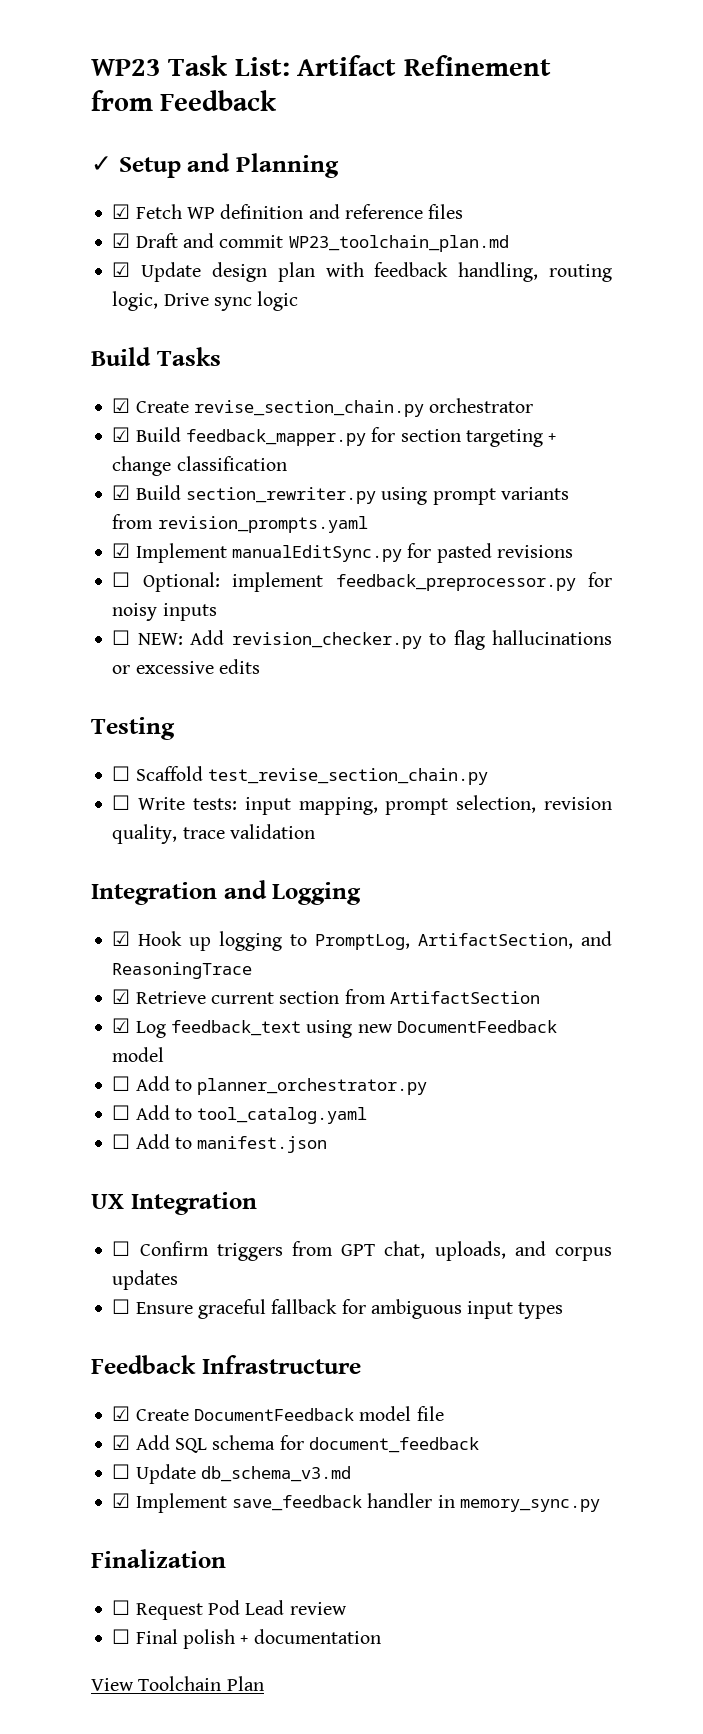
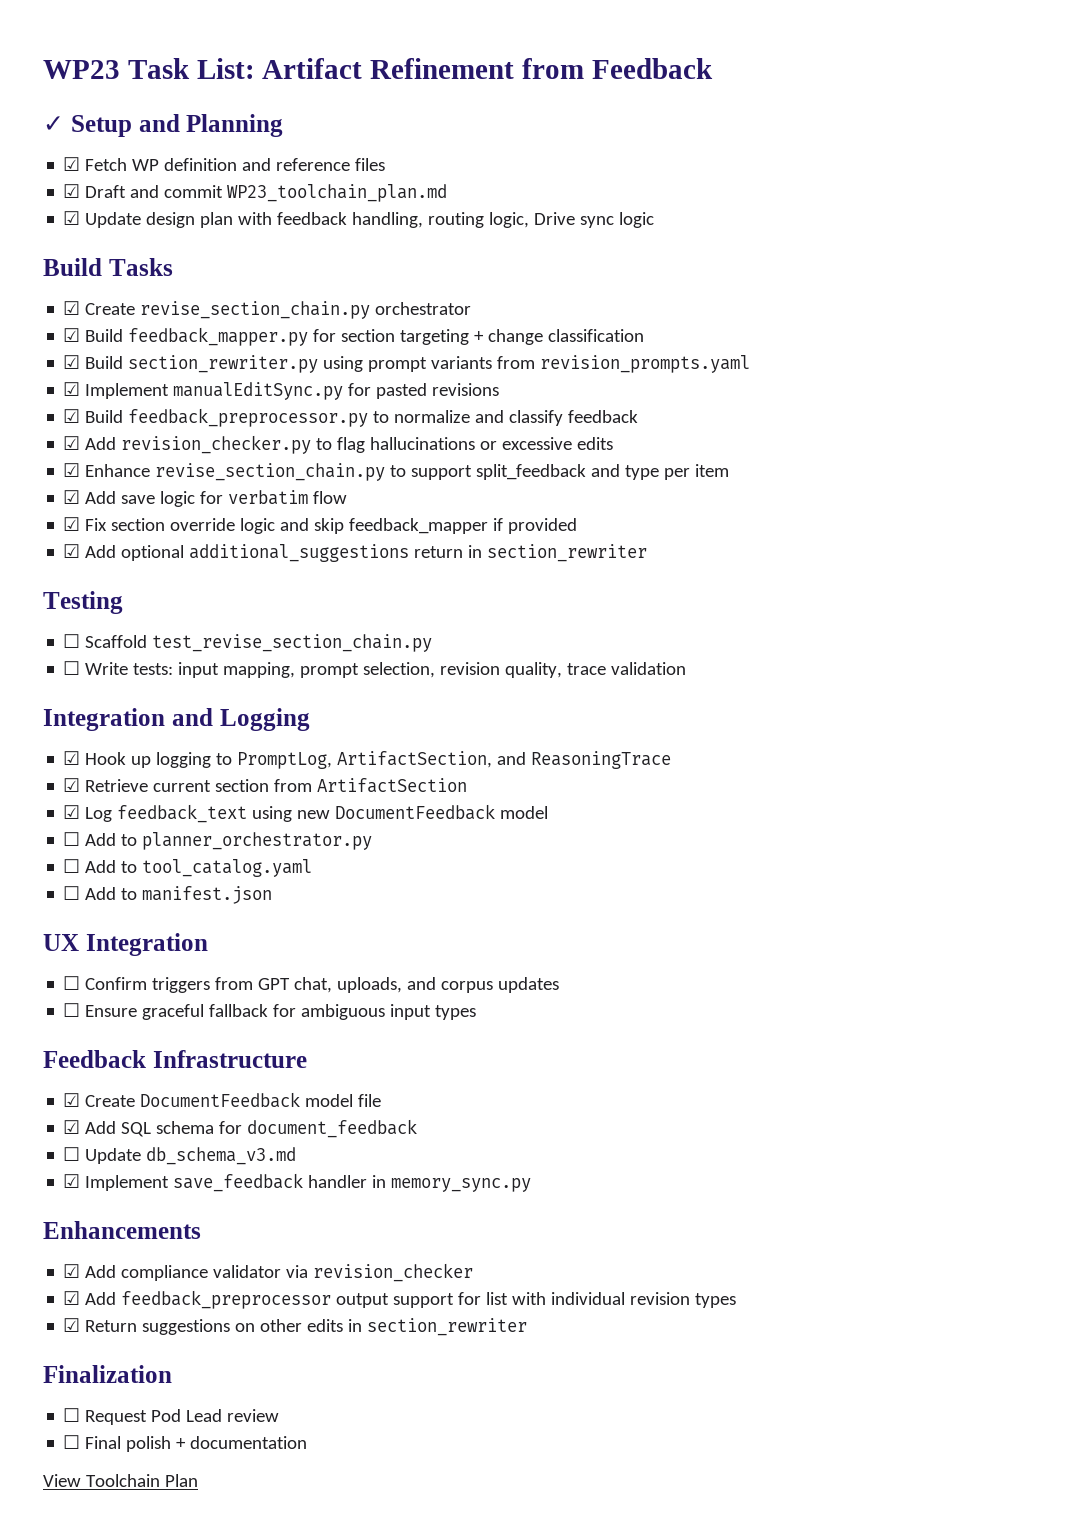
- ☐ Optional: implement feedback_preprocessor.py for noisy inputs
- ☐ NEW: Add revision_checker.py to flag hallucinations or excessive edits
+ ☑ Build feedback_preprocessor.py to normalize and classify feedback
+ ☑ Add revision_checker.py to flag hallucinations or excessive edits
+ ☑ Enhance revise_section_chain.py to support split_feedback and type per item
+ ☑ Add save logic for verbatim flow
+ ☑ Fix section override logic and skip feedback_mapper if provided
+ ☑ Add optional additional_suggestions return in section_rewriter
+ Enhancements
+ ☑ Add compliance validator via revision_checker
+ ☑ Add feedback_preprocessor output support for list with individual revision types
+ ☑ Return suggestions on other edits in section_rewriter

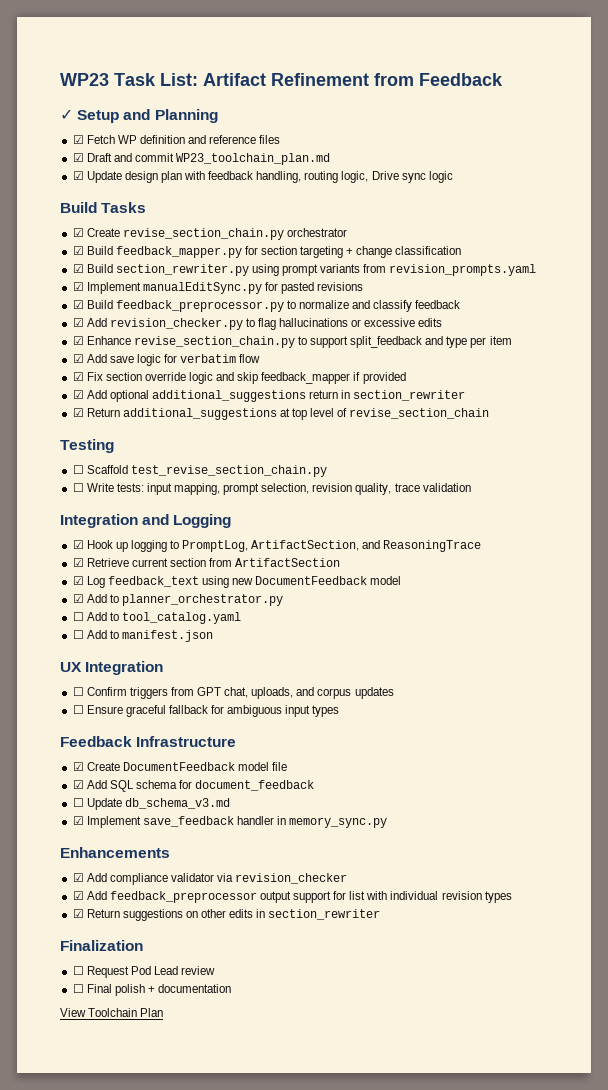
+ ☑ Return additional_suggestions at top level of revise_section_chain
- ☐ Add to planner_orchestrator.py
+ ☑ Add to planner_orchestrator.py

